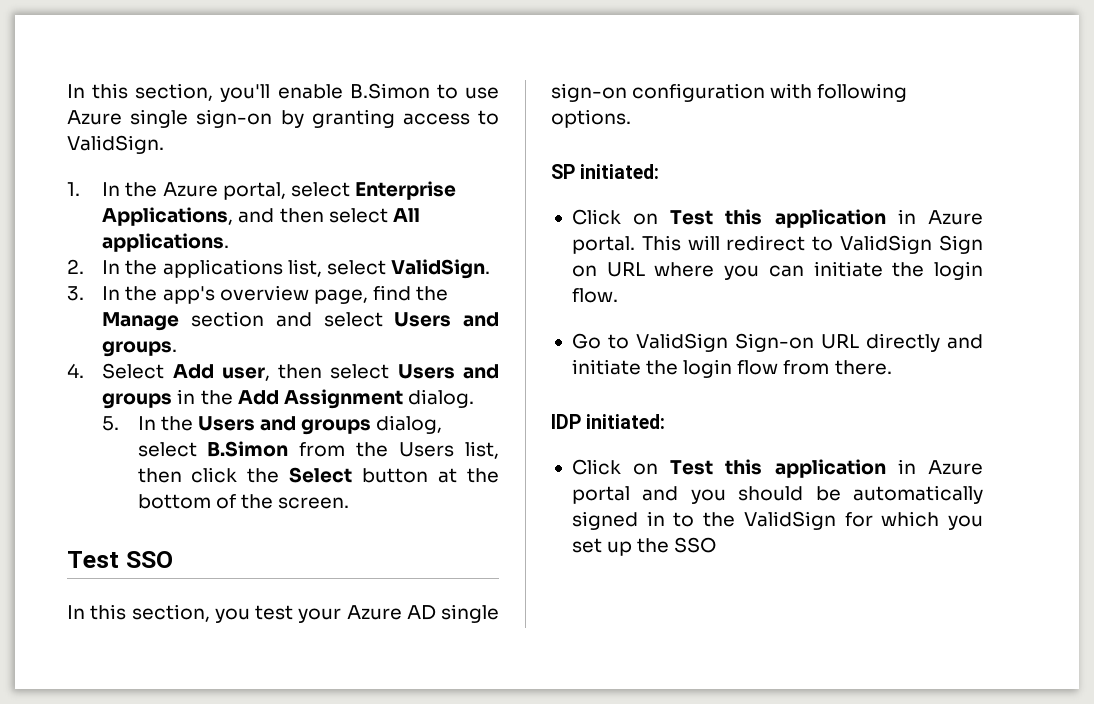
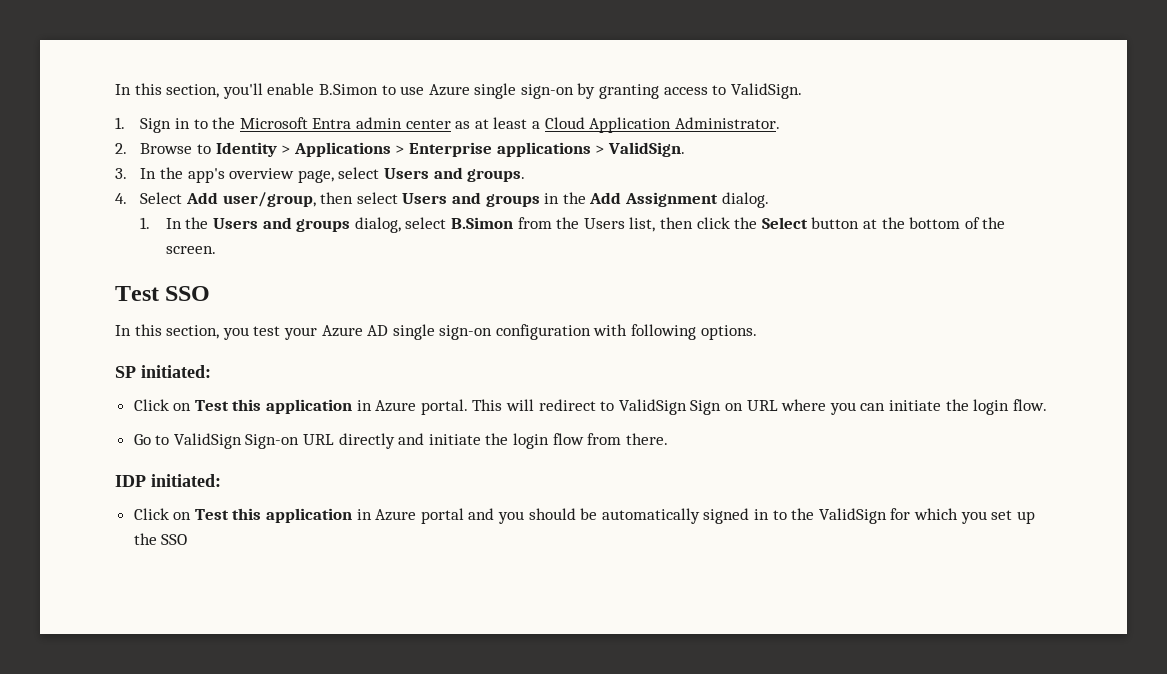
- 1. In the Azure portal, select Enterprise Applications, and then select All applications.
- 2. In the applications list, select ValidSign.
+ 1. Sign in to the Microsoft Entra admin center as at least a Cloud Application Administrator.
+ 2. Browse to Identity > Applications > Enterprise applications > ValidSign.
- 3. In the app's overview page, find the Manage section and select Users and groups.
+ 3. In the app's overview page, select Users and groups.
- 4. Select Add user, then select Users and groups in the Add Assignment dialog.
+ 4. Select Add user/group, then select Users and groups in the Add Assignment dialog.
- 5. In the Users and groups dialog, select B.Simon from the Users list, then click the Select button at the bottom of the screen.
+ 1. In the Users and groups dialog, select B.Simon from the Users list, then click the Select button at the bottom of the screen.

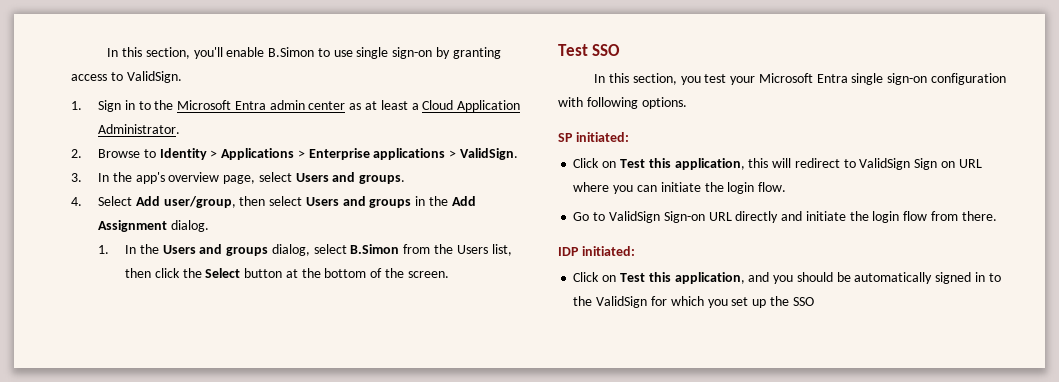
- In this section, you'll enable B.Simon to use Azure single sign-on by granting access to ValidSign.
+ In this section, you'll enable B.Simon to use single sign-on by granting access to ValidSign.
- In this section, you test your Azure AD single sign-on configuration with following options.
+ In this section, you test your Microsoft Entra single sign-on configuration with following options.
- Click on Test this application in Azure portal. This will redirect to ValidSign Sign on URL where you can initiate the login flow.
+ Click on Test this application, this will redirect to ValidSign Sign on URL where you can initiate the login flow.
- Click on Test this application in Azure portal and you should be automatically signed in to the ValidSign for which you set up the SSO
+ Click on Test this application, and you should be automatically signed in to the ValidSign for which you set up the SSO

